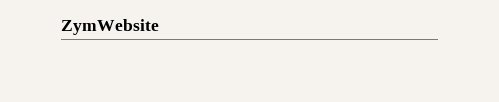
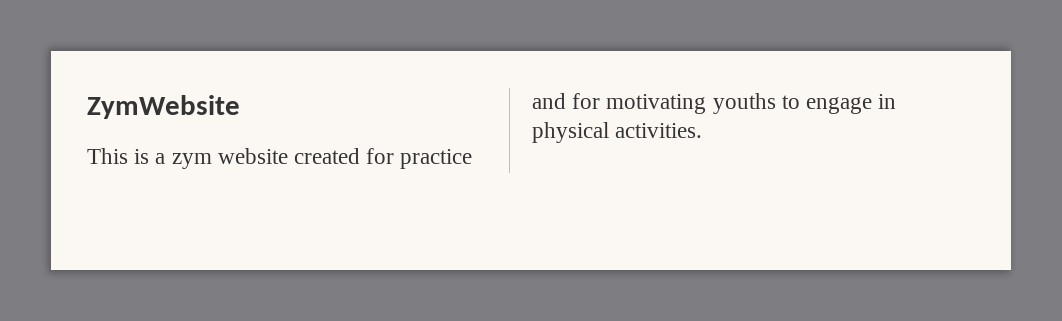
+ This is a zym website created for practice and for motivating youths to engage in physical activities.

